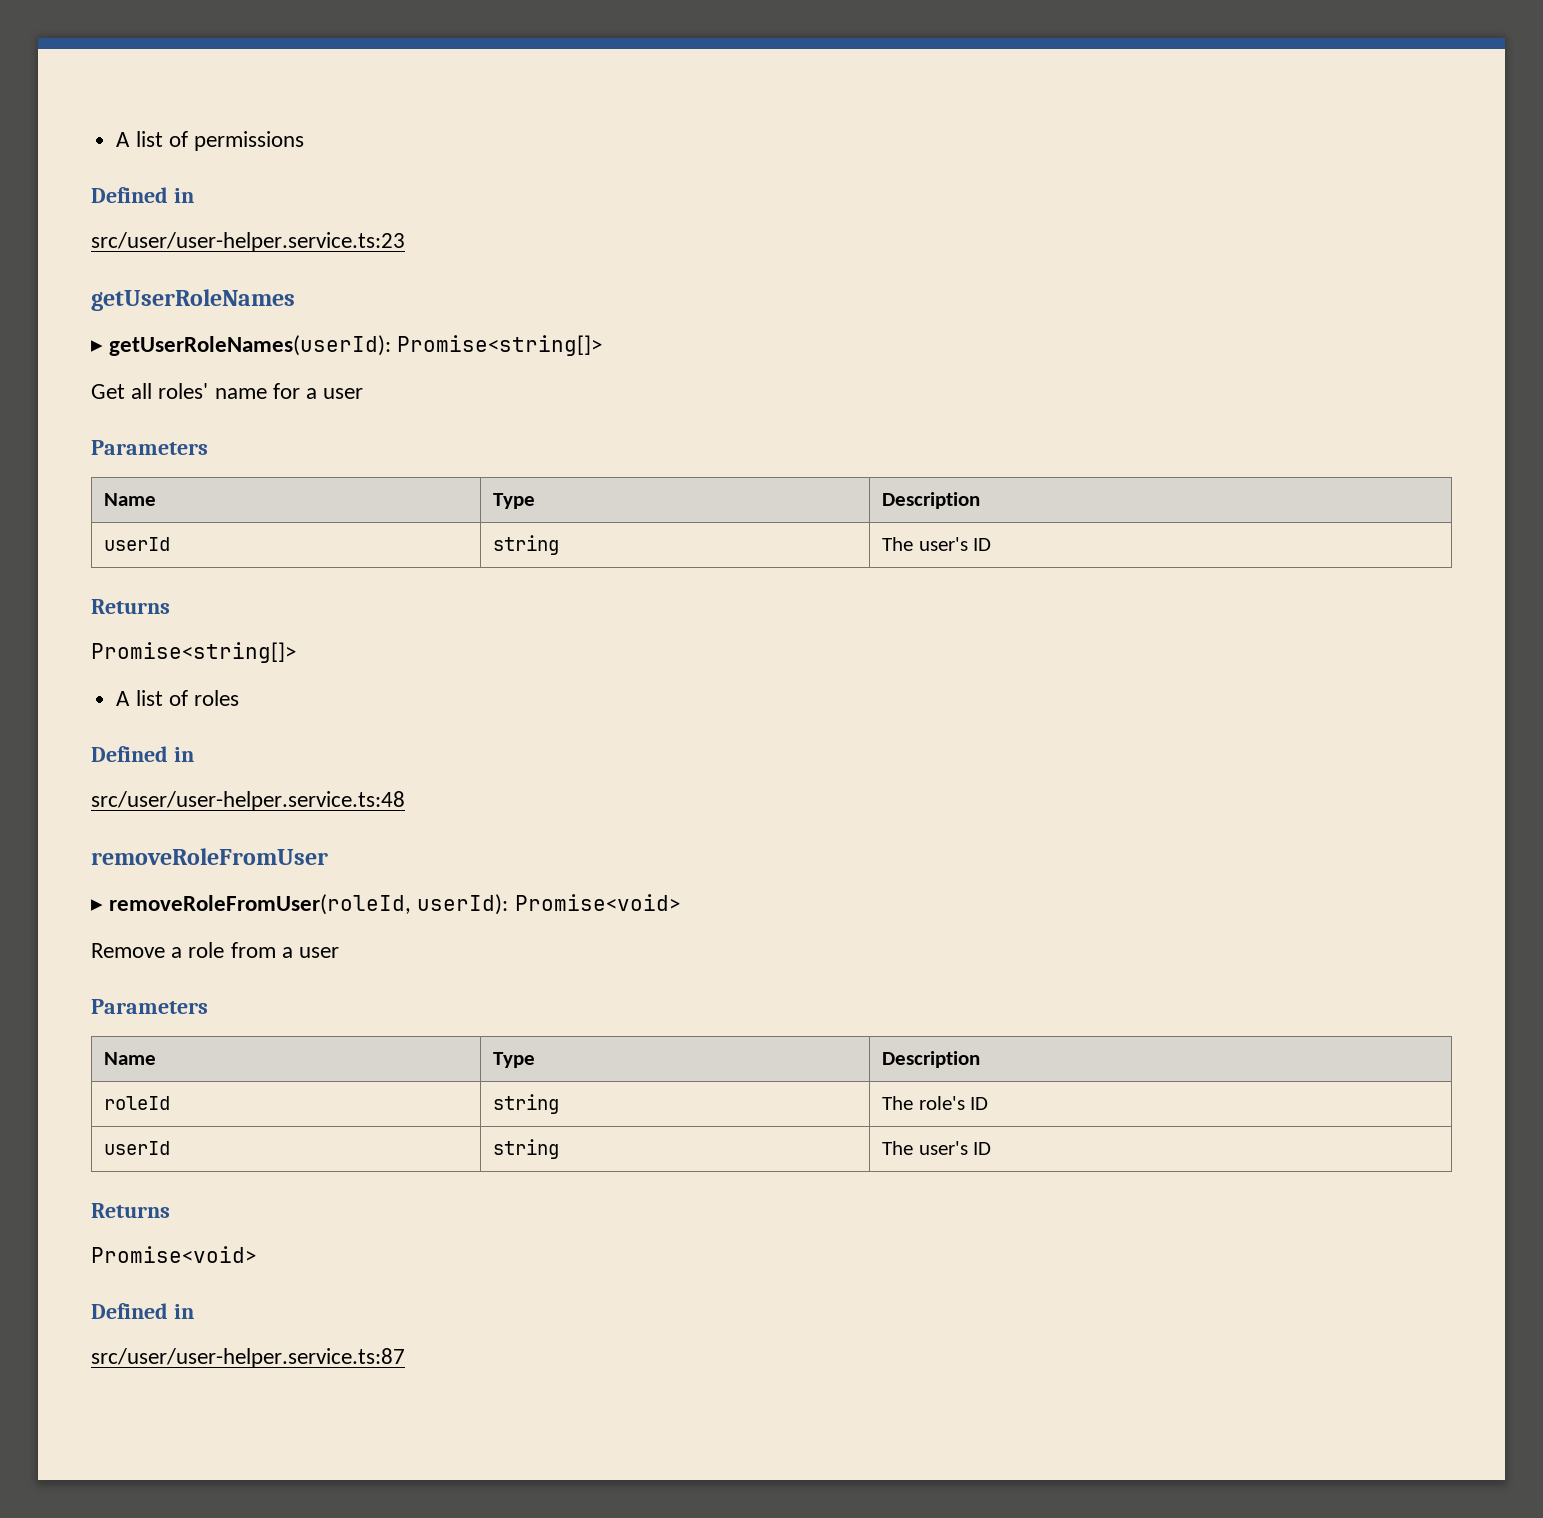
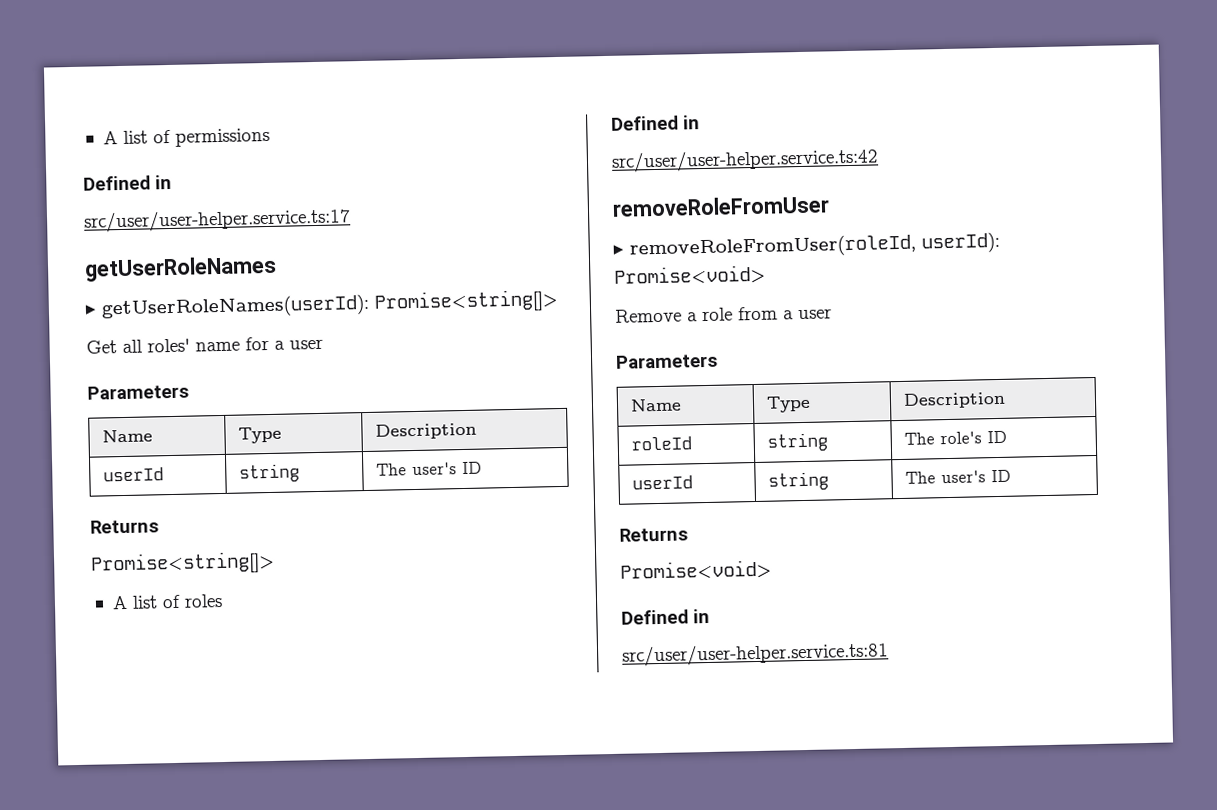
- src/user/user-helper.service.ts:23
+ src/user/user-helper.service.ts:17
- src/user/user-helper.service.ts:48
+ src/user/user-helper.service.ts:42
- src/user/user-helper.service.ts:87
+ src/user/user-helper.service.ts:81

